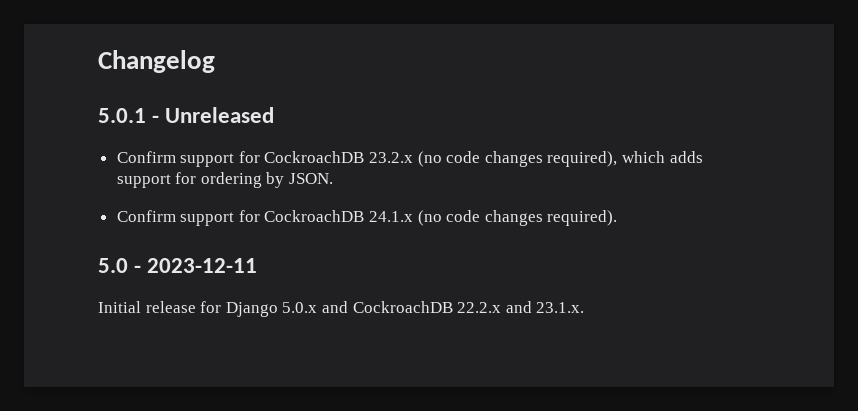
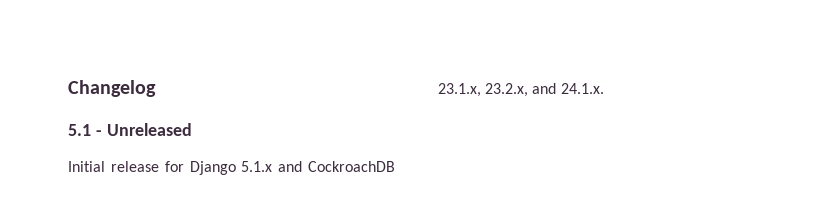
- 5.0.1 - Unreleased
+ 5.1 - Unreleased
- Confirm support for CockroachDB 23.2.x (no code changes required), which adds support for ordering by JSON.
- Confirm support for CockroachDB 24.1.x (no code changes required).
- 5.0 - 2023-12-11
- Initial release for Django 5.0.x and CockroachDB 22.2.x and 23.1.x.
+ Initial release for Django 5.1.x and CockroachDB 23.1.x, 23.2.x, and 24.1.x.

